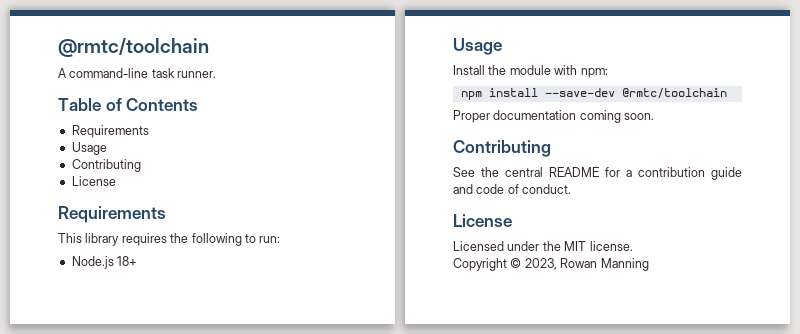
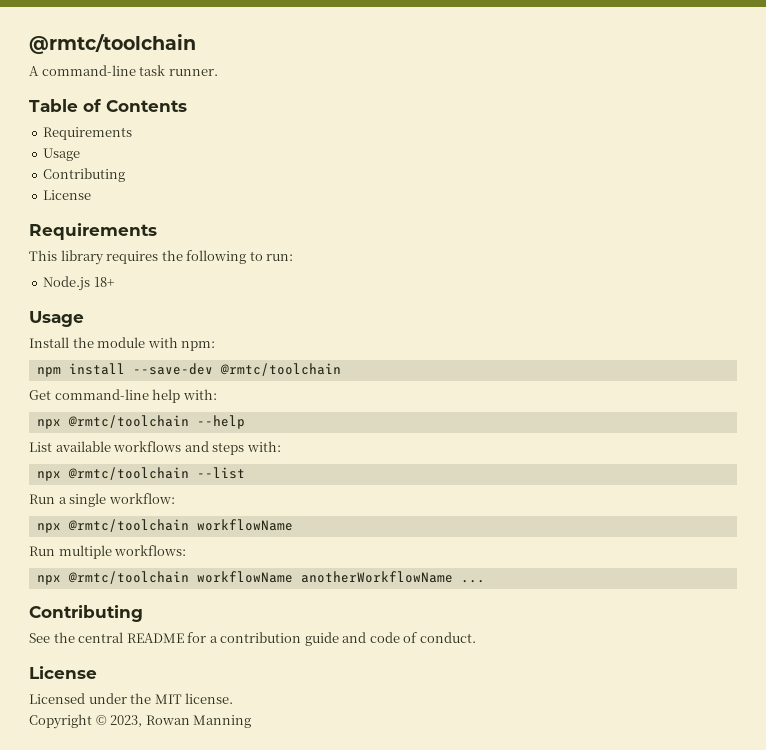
- Proper documentation coming soon.
+ Get command-line help with:
+ npx @rmtc/toolchain --help
+ List available workflows and steps with:
+ npx @rmtc/toolchain --list
+ Run a single workflow:
+ npx @rmtc/toolchain workflowName
+ Run multiple workflows:
+ npx @rmtc/toolchain workflowName anotherWorkflowName ...

